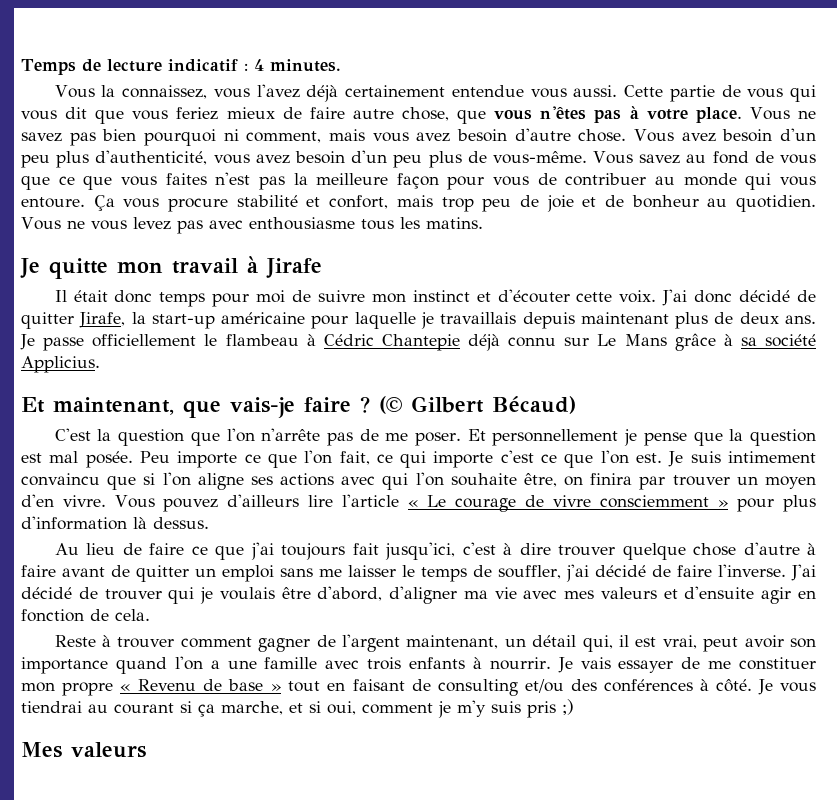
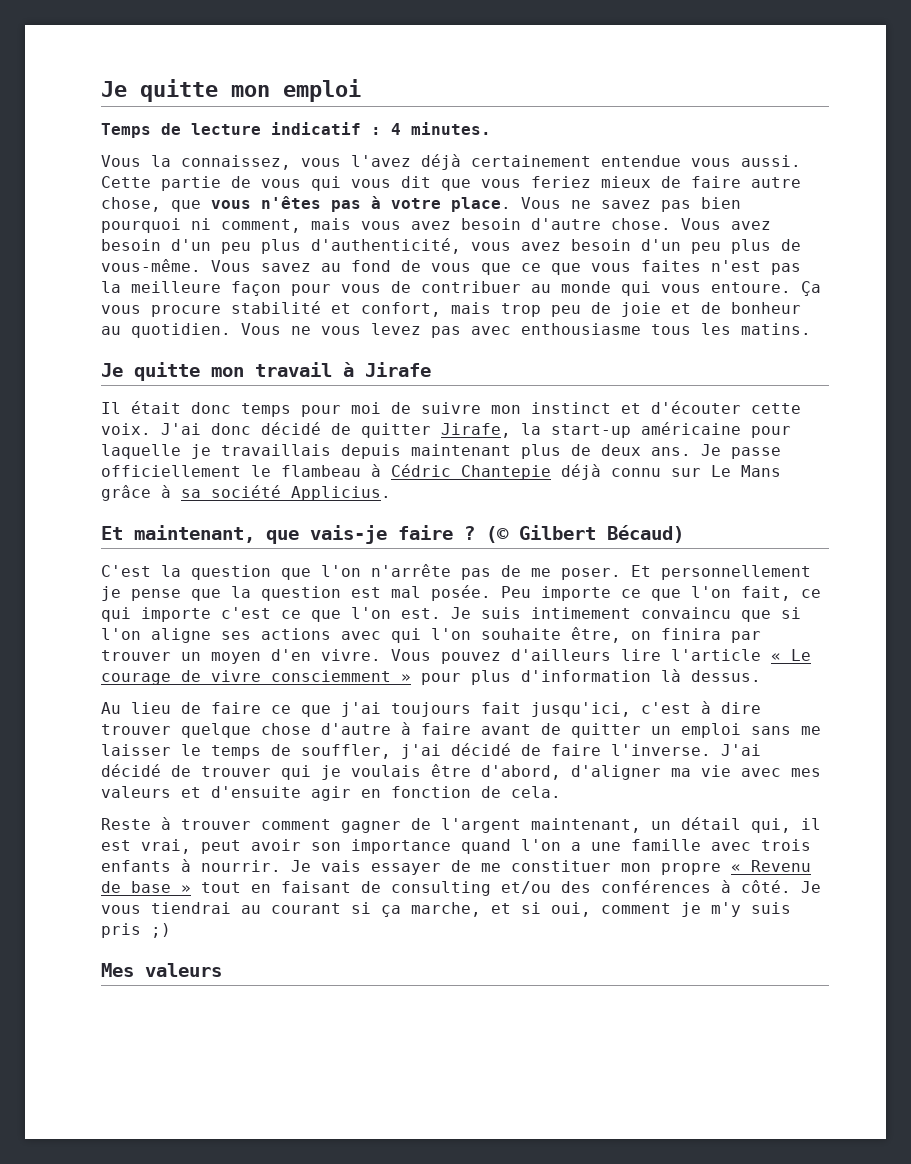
+ Je quitte mon emploi

